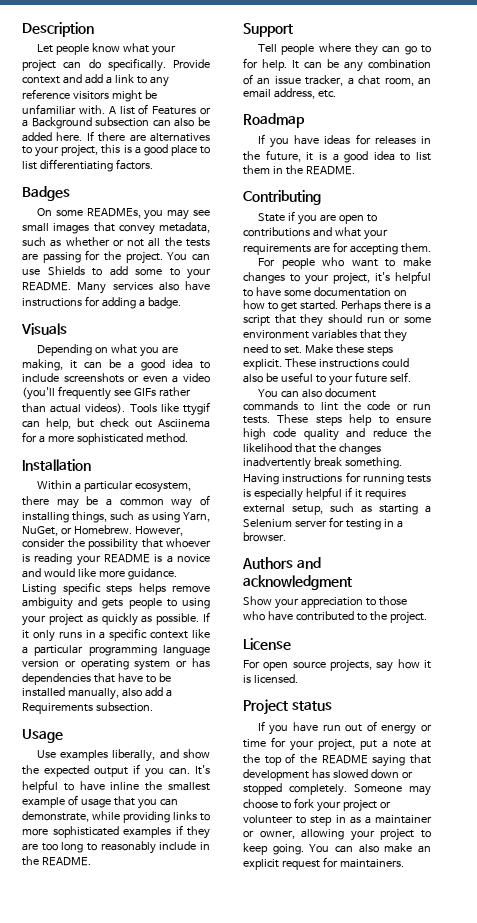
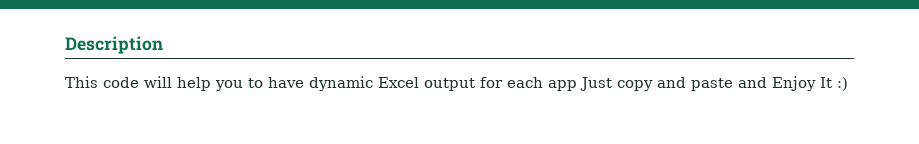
- Let people know what your project can do specifically. Provide context and add a link to any reference visitors might be unfamiliar with. A list of Features or a Background subsection can also be added here. If there are alternatives to your project, this is a good place to list differentiating factors.
- Badges
- On some READMEs, you may see small images that convey metadata, such as whether or not all the tests are passing for the project. You can use Shields to add some to your README. Many services also have instructions for adding a badge.
- Visuals
- Depending on what you are making, it can be a good idea to include screenshots or even a video (you'll frequently see GIFs rather than actual videos). Tools like ttygif can help, but check out Asciinema for a more sophisticated method.
- Installation
- Within a particular ecosystem, there may be a common way of installing things, such as using Yarn, NuGet, or Homebrew. However, consider the possibility that whoever is reading your README is a novice and would like more guidance. Listing specific steps helps remove ambiguity and gets people to using your project as quickly as possible. If it only runs in a specific context like a particular programming language version or operating system or has dependencies that have to be installed manually, also add a Requirements subsection.
- Usage
- Use examples liberally, and show the expected output if you can. It's helpful to have inline the smallest example of usage that you can demonstrate, while providing links to more sophisticated examples if they are too long to reasonably include in the README.
- Support
- Tell people where they can go to for help. It can be any combination of an issue tracker, a chat room, an email address, etc.
- Roadmap
- If you have ideas for releases in the future, it is a good idea to list them in the README.
- Contributing
- State if you are open to contributions and what your requirements are for accepting them.
- For people who want to make changes to your project, it's helpful to have some documentation on how to get started. Perhaps there is a script that they should run or some environment variables that they need to set. Make these steps explicit. These instructions could also be useful to your future self.
- You can also document commands to lint the code or run tests. These steps help to ensure high code quality and reduce the likelihood that the changes inadvertently break something. Having instructions for running tests is especially helpful if it requires external setup, such as starting a Selenium server for testing in a browser.
- Authors and acknowledgment
- Show your appreciation to those who have contributed to the project.
- License
- For open source projects, say how it is licensed.
- Project status
- If you have run out of energy or time for your project, put a note at the top of the README saying that development has slowed down or stopped completely. Someone may choose to fork your project or volunteer to step in as a maintainer or owner, allowing your project to keep going. You can also make an explicit request for maintainers.
+ This code will help you to have dynamic Excel output for each app Just copy and paste and Enjoy It :)

